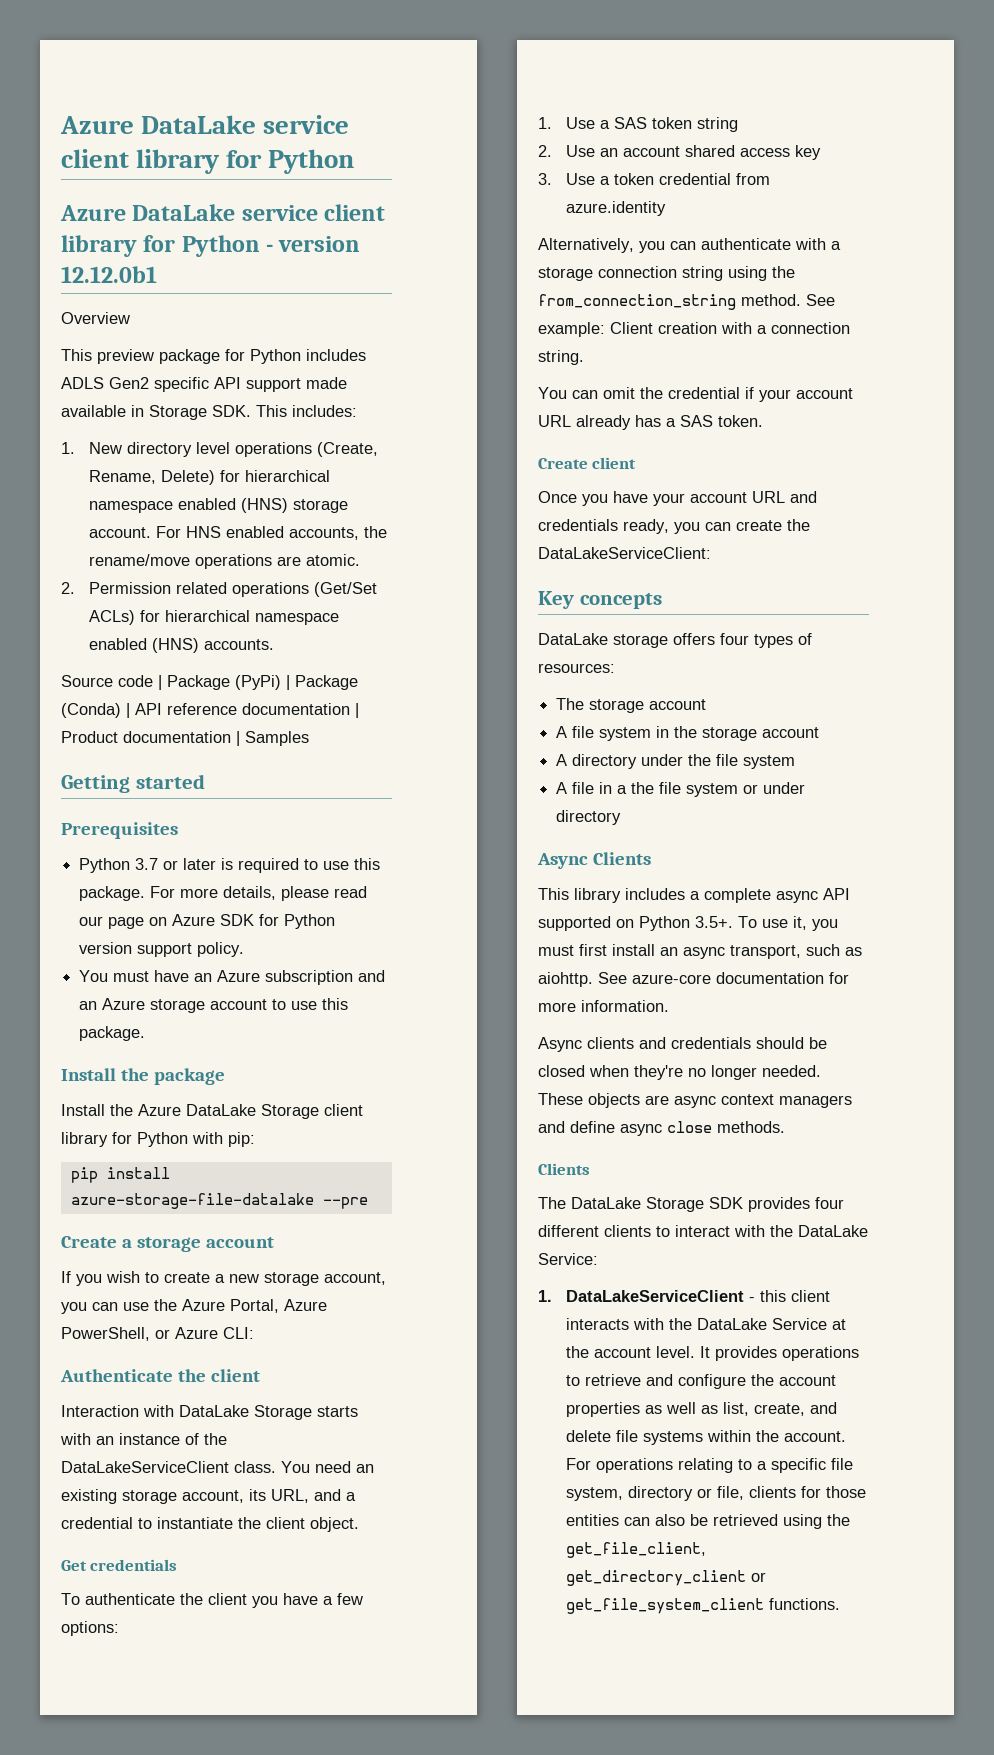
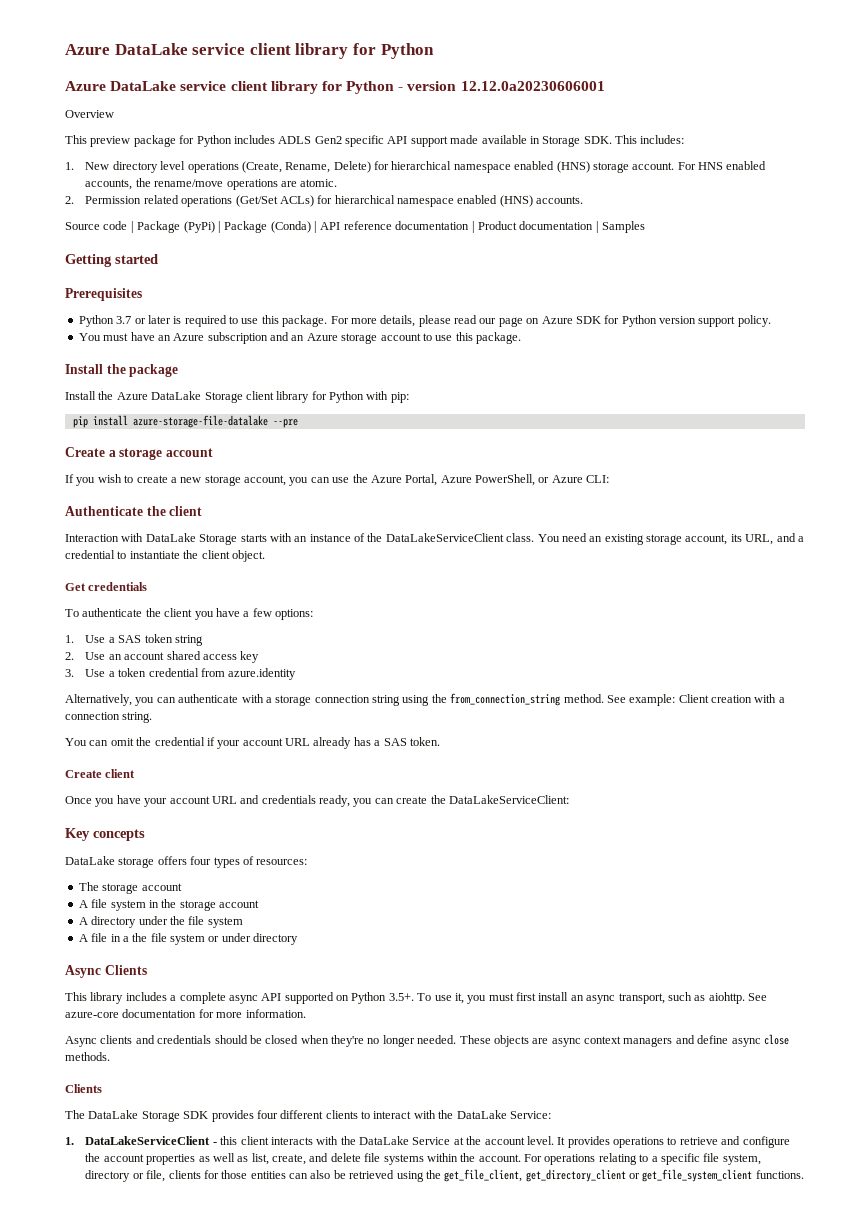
- Azure DataLake service client library for Python - version 12.12.0b1
+ Azure DataLake service client library for Python - version 12.12.0a20230606001

